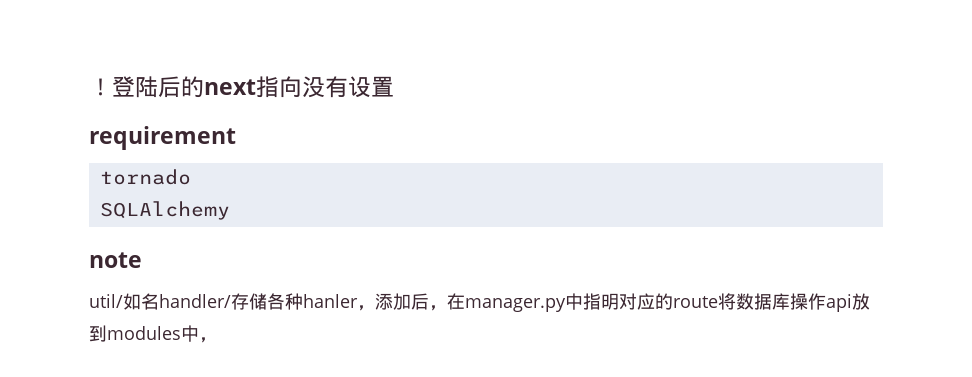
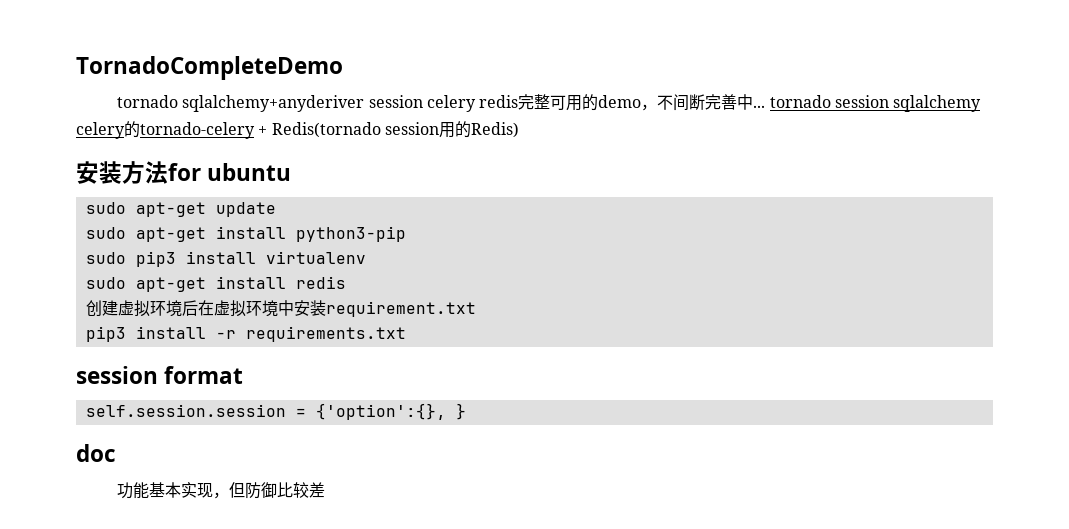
- ！登陆后的next指向没有设置
- requirement
- tornado
- SQLAlchemy
- note
- util/如名handler/存储各种hanler，添加后，在manager.py中指明对应的route将数据库操作api放到modules中，
+ TornadoCompleteDemo
+ tornado sqlalchemy+anyderiver session celery redis完整可用的demo，不间断完善中... tornado session sqlalchemy celery的tornado-celery + Redis(tornado session用的Redis)
+ 安装方法for ubuntu
+ sudo apt-get update
+ sudo apt-get install python3-pip
+ sudo pip3 install virtualenv
+ sudo apt-get install redis
+ 创建虚拟环境后在虚拟环境中安装requirement.txt
+ pip3 install -r requirements.txt
+ session format
+ self.session.session = {'option':{}, }
+ doc
+ 功能基本实现，但防御比较差

